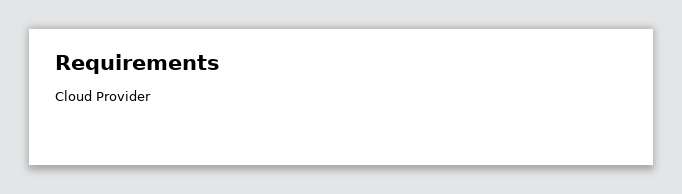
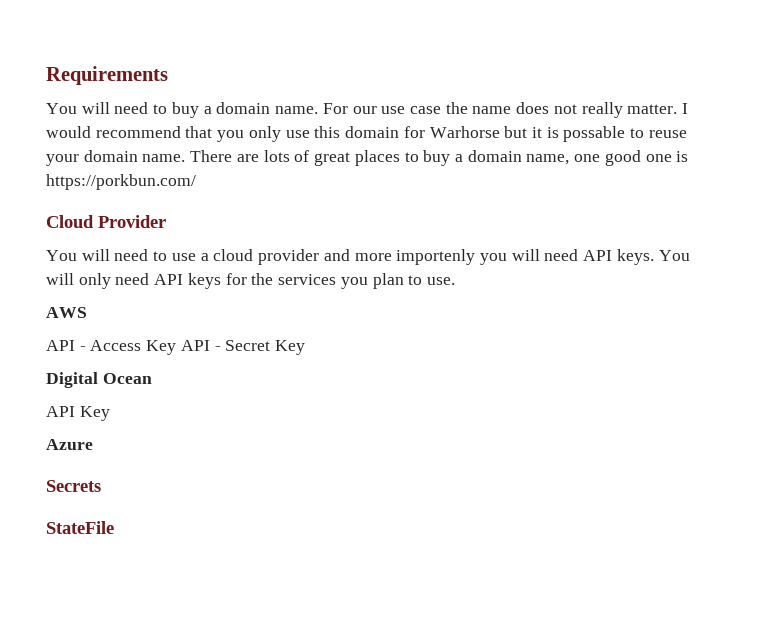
+ You will need to buy a domain name. For our use case the name does not really matter. I would recommend that you only use this domain for Warhorse but it is possable to reuse your domain name. There are lots of great places to buy a domain name, one good one is https://porkbun.com/
  Cloud Provider
+ You will need to use a cloud provider and more importenly you will need API keys. You will only need API keys for the services you plan to use.
+ AWS
+ API - Access Key API - Secret Key
+ Digital Ocean
+ API Key
+ Azure
+ Secrets
+ StateFile

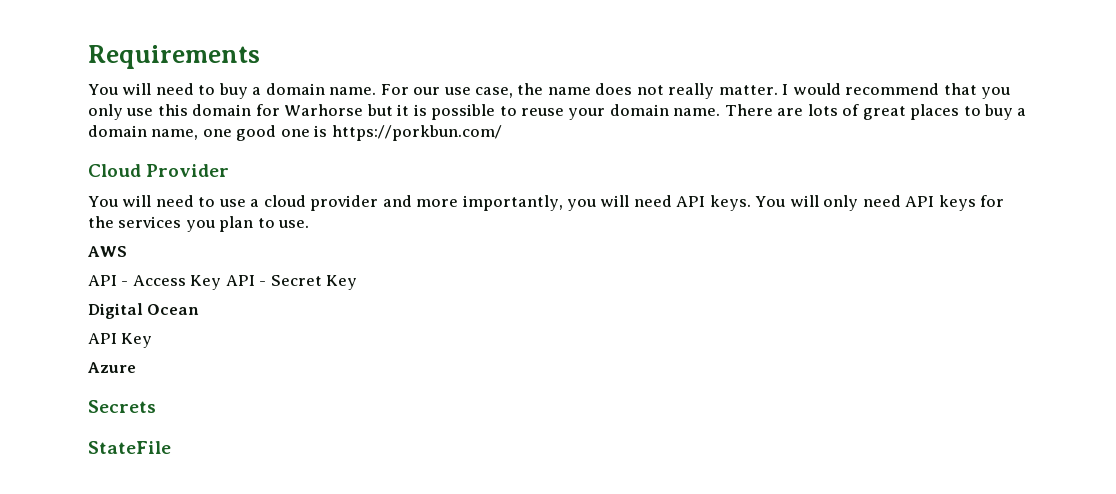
- For our use case the name does not really matter.
+ For our use case, the name does not really matter.
- I would recommend that you only use this domain for Warhorse but it is possable to reuse your domain name.
+ I would recommend that you only use this domain for Warhorse but it is possible to reuse your domain name.
- You will need to use a cloud provider and more importenly you will need API keys.
+ You will need to use a cloud provider and more importantly, you will need API keys.

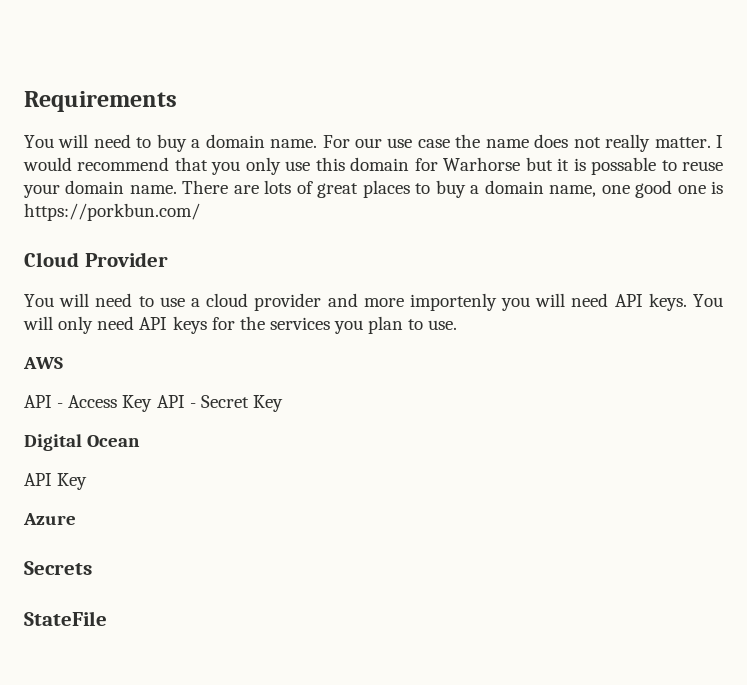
- For our use case, the name does not really matter.
+ For our use case the name does not really matter.
- I would recommend that you only use this domain for Warhorse but it is possible to reuse your domain name.
+ I would recommend that you only use this domain for Warhorse but it is possable to reuse your domain name.
- You will need to use a cloud provider and more importantly, you will need API keys.
+ You will need to use a cloud provider and more importenly you will need API keys.

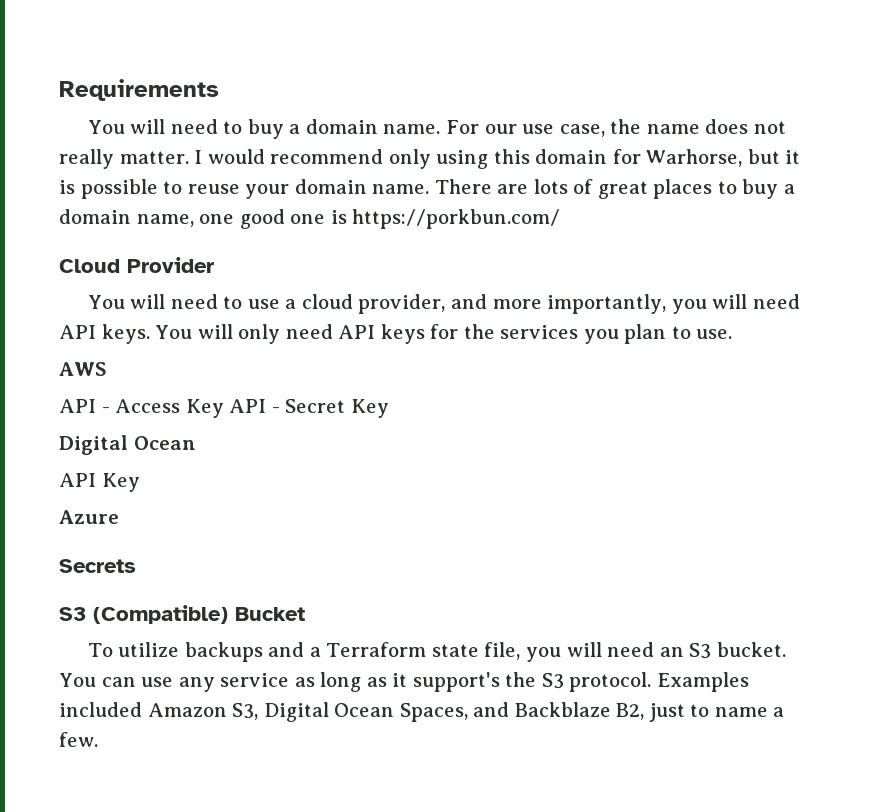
- For our use case the name does not really matter.
+ For our use case, the name does not really matter.
- I would recommend that you only use this domain for Warhorse but it is possable to reuse your domain name.
+ I would recommend only using this domain for Warhorse, but it is possible to reuse your domain name.
- You will need to use a cloud provider and more importenly you will need API keys.
+ You will need to use a cloud provider, and more importantly, you will need API keys.
- StateFile
+ S3 (Compatible) Bucket
+ To utilize backups and a Terraform state file, you will need an S3 bucket. You can use any service as long as it support's the S3 protocol. Examples included Amazon S3, Digital Ocean Spaces, and Backblaze B2, just to name a few.

